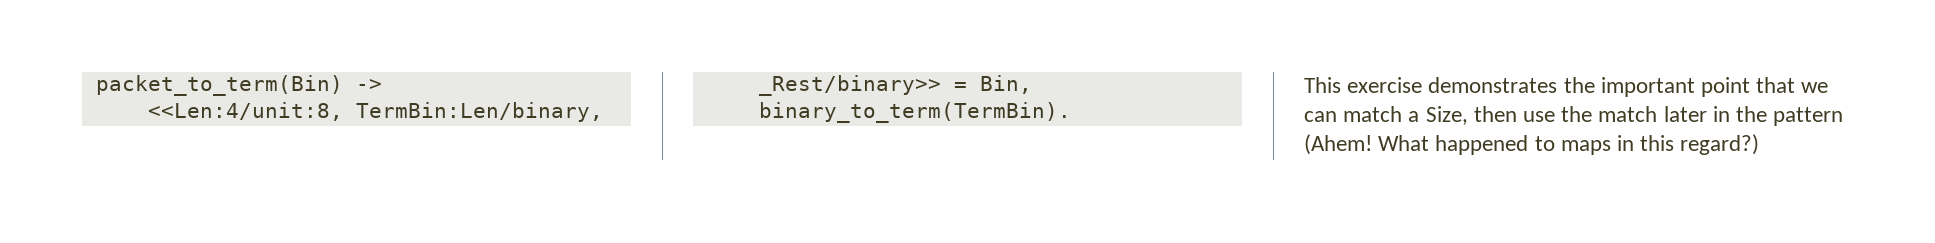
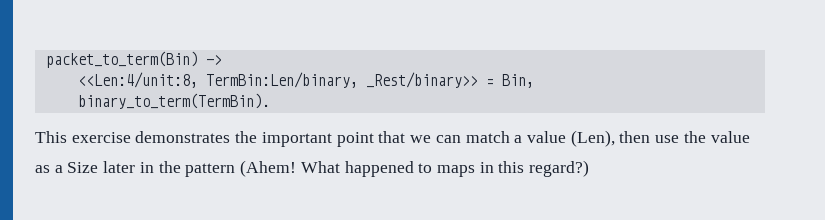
- This exercise demonstrates the important point that we can match a Size, then use the match later in the pattern (Ahem!
+ This exercise demonstrates the important point that we can match a value (Len), then use the value as a Size later in the pattern (Ahem!

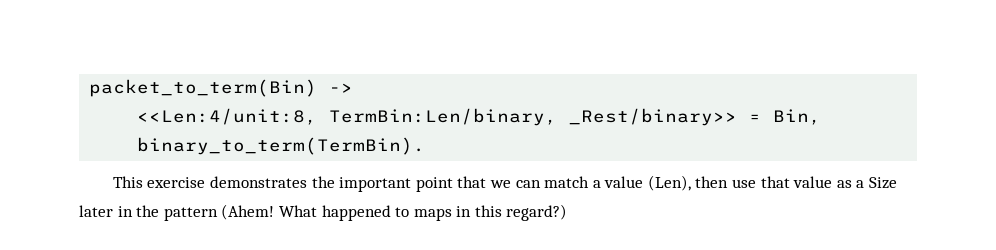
- This exercise demonstrates the important point that we can match a value (Len), then use the value as a Size later in the pattern (Ahem!
+ This exercise demonstrates the important point that we can match a value (Len), then use that value as a Size later in the pattern (Ahem!

